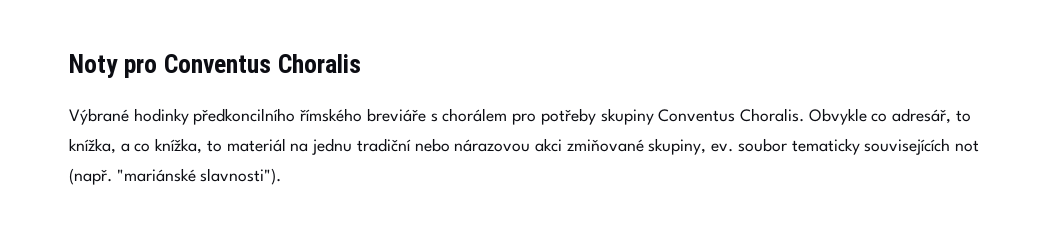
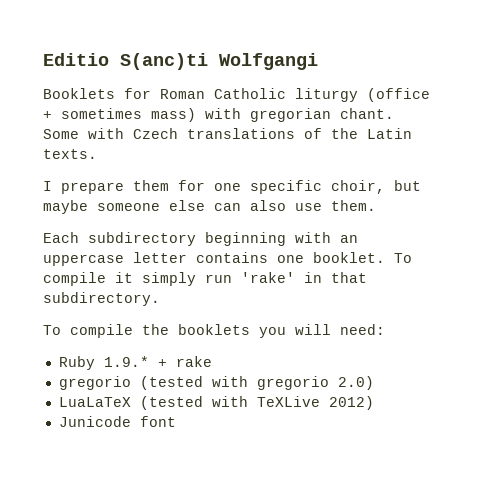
- Noty pro Conventus Choralis
- Výbrané hodinky předkoncilního římského breviáře s chorálem pro potřeby skupiny Conventus Choralis. Obvykle co adresář, to knížka, a co knížka, to materiál na jednu tradiční nebo nárazovou akci zmiňované skupiny, ev. soubor tematicky souvisejících not (např. "mariánské slavnosti").
+ Editio S(anc)ti Wolfgangi
+ Booklets for Roman Catholic liturgy (office + sometimes mass) with gregorian chant. Some with Czech translations of the Latin texts.
+ I prepare them for one specific choir, but maybe someone else can also use them.
+ Each subdirectory beginning with an uppercase letter contains one booklet. To compile it simply run 'rake' in that subdirectory.
+ To compile the booklets you will need:
+ Ruby 1.9.* + rake
+ gregorio (tested with gregorio 2.0)
+ LuaLaTeX (tested with TeXLive 2012)
+ Junicode font

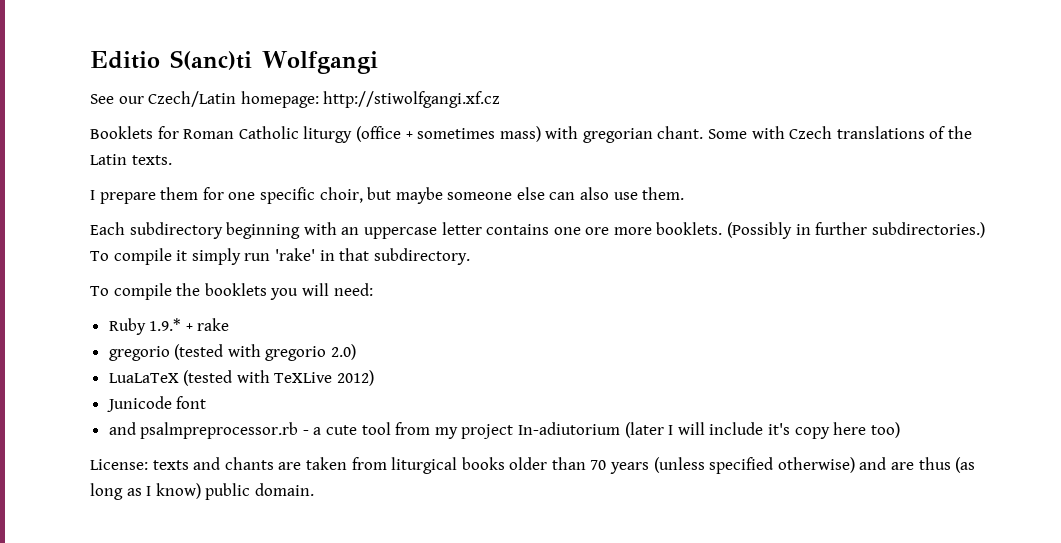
+ See our Czech/Latin homepage: http://stiwolfgangi.xf.cz
- Each subdirectory beginning with an uppercase letter contains one booklet.
+ Each subdirectory beginning with an uppercase letter contains one ore more booklets. (Possibly in further subdirectories.)
+ and psalmpreprocessor.rb - a cute tool from my project In-adiutorium (later I will include it's copy here too)
+ License: texts and chants are taken from liturgical books older than 70 years (unless specified otherwise) and are thus (as long as I know) public domain.

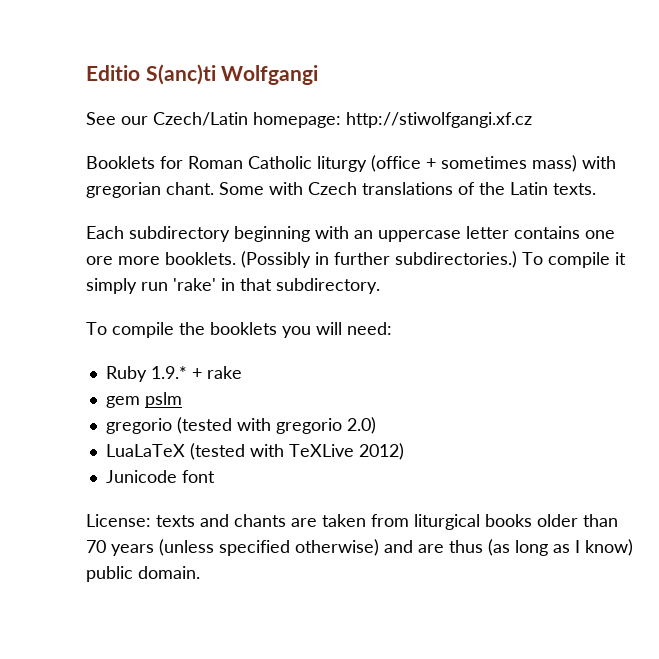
- I prepare them for one specific choir, but maybe someone else can also use them.
+ gem pslm
- and psalmpreprocessor.rb - a cute tool from my project In-adiutorium (later I will include it's copy here too)

